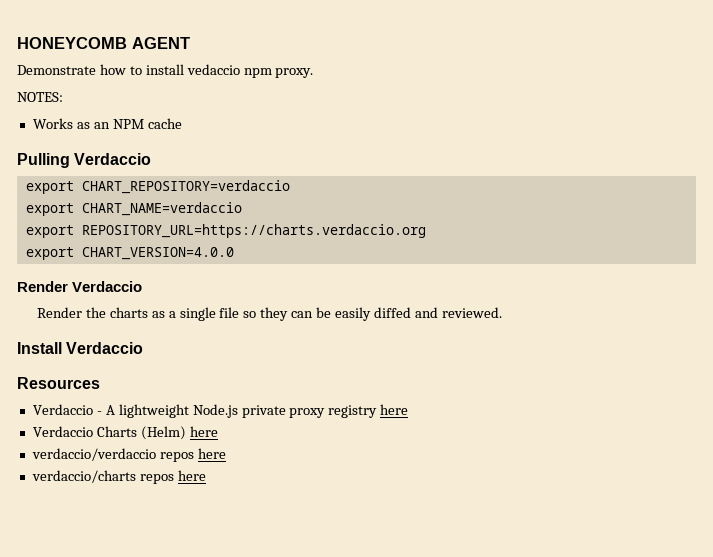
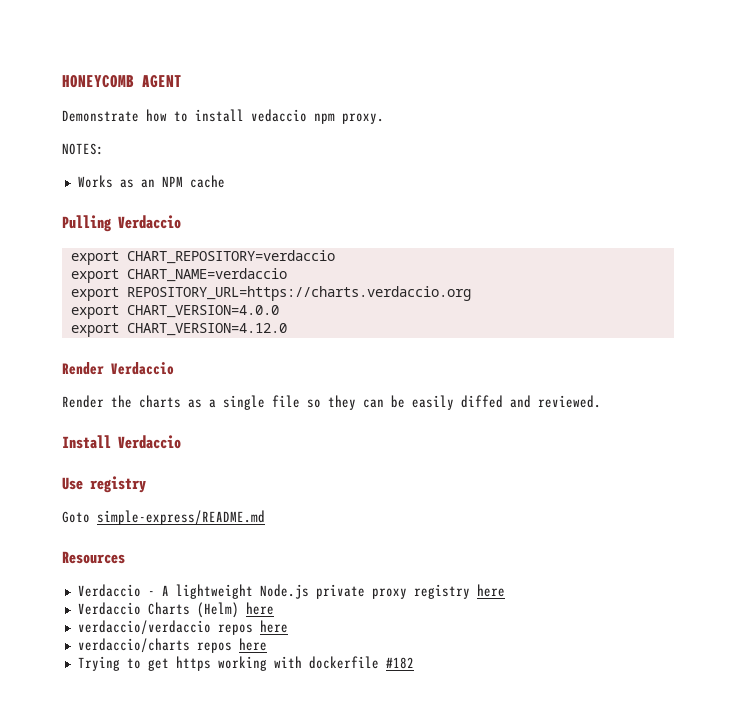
+ export CHART_VERSION=4.12.0
+ Use registry
+ Goto simple-express/README.md
+ Trying to get https working with dockerfile #182

